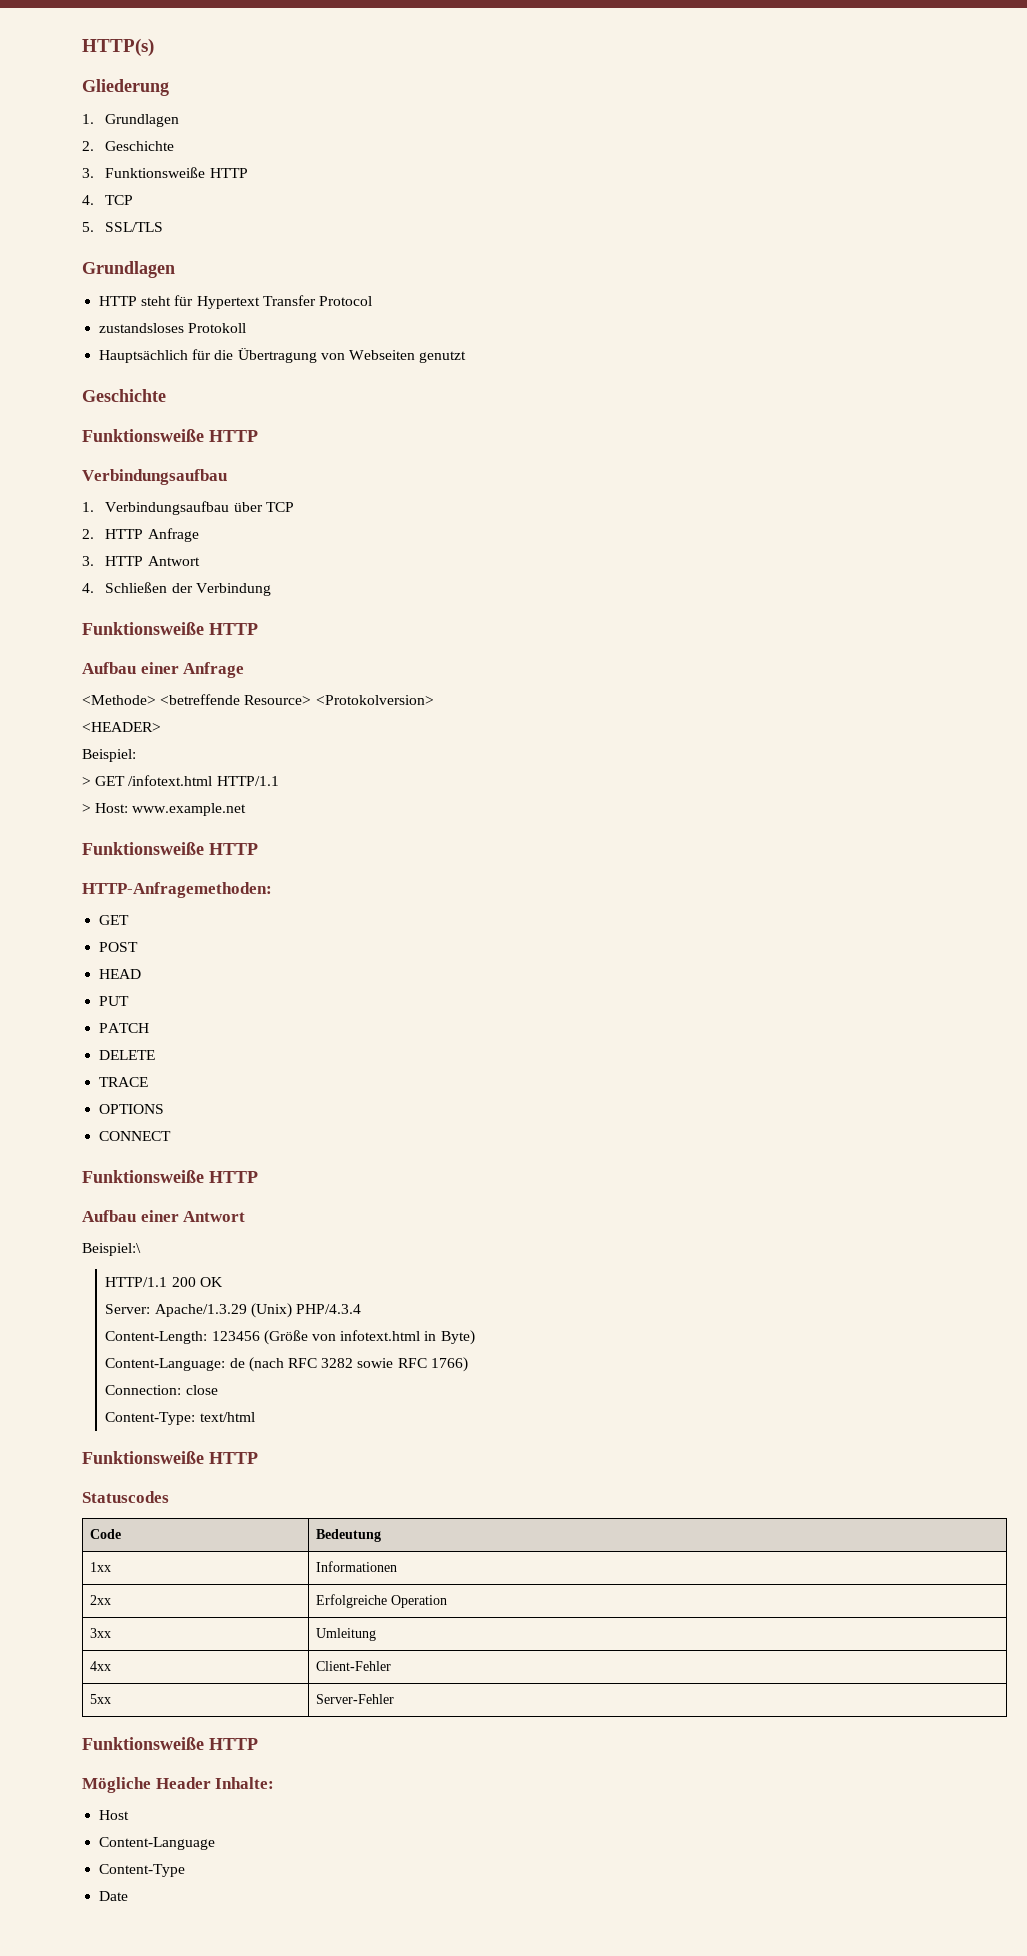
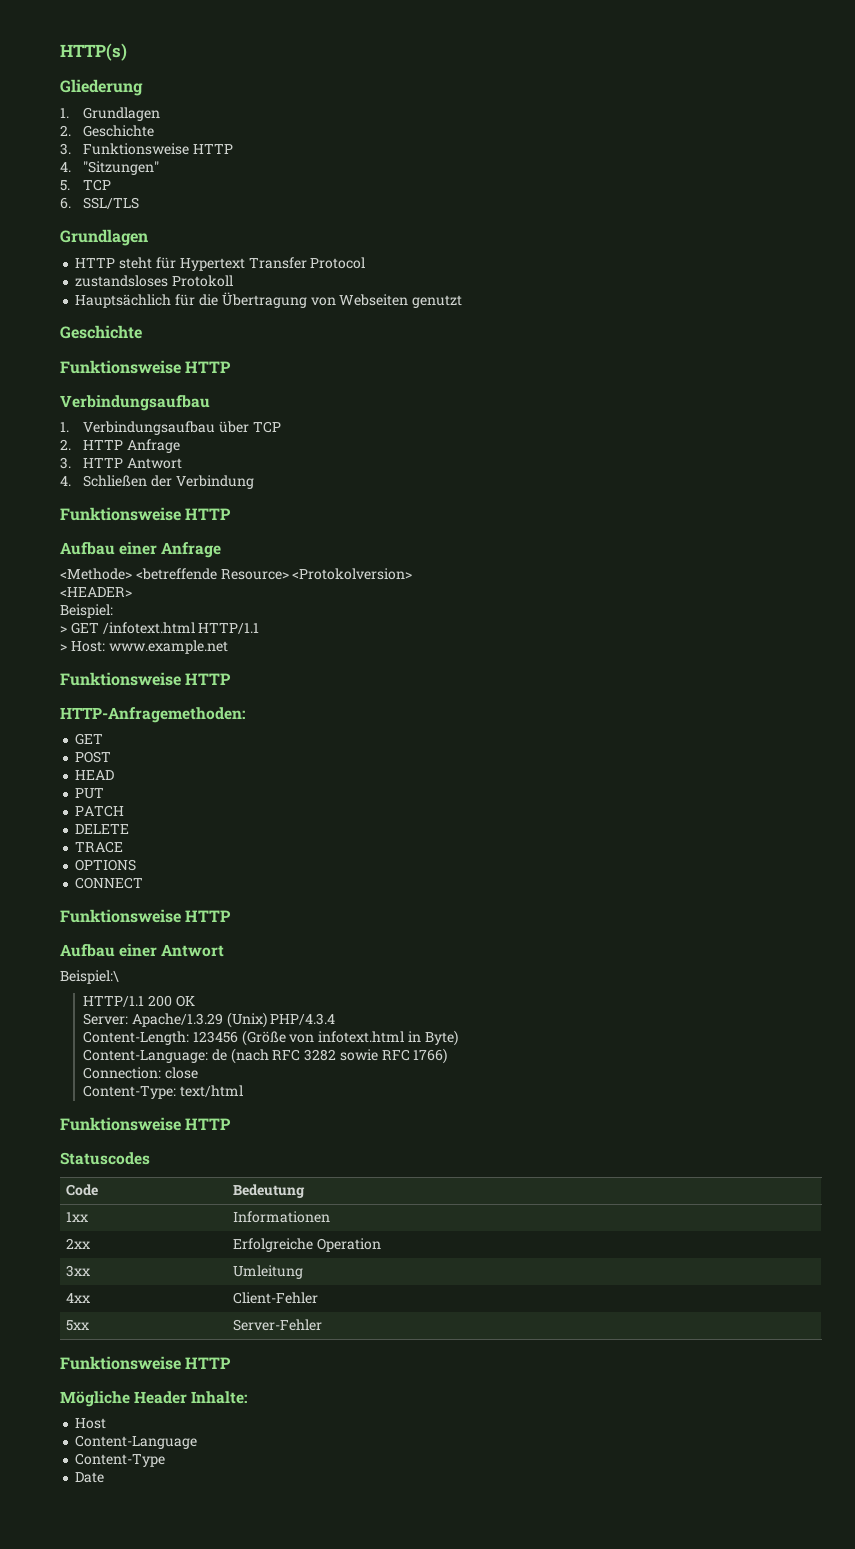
- 3. Funktionsweiße HTTP
+ 3. Funktionsweise HTTP
- 4. TCP
- 5. SSL/TLS
+ 4. "Sitzungen"
+ 5. TCP
+ 6. SSL/TLS
  Hauptsächlich für die Übertragung von Webseiten genutzt
  Geschichte
- Funktionsweiße HTTP
+ Funktionsweise HTTP
  4. Schließen der Verbindung
- Funktionsweiße HTTP
+ Funktionsweise HTTP
  > Host: www.example.net
- Funktionsweiße HTTP
+ Funktionsweise HTTP
  CONNECT
- Funktionsweiße HTTP
+ Funktionsweise HTTP
  Content-Type: text/html
- Funktionsweiße HTTP
+ Funktionsweise HTTP
  5xx | Server-Fehler
- Funktionsweiße HTTP
+ Funktionsweise HTTP

